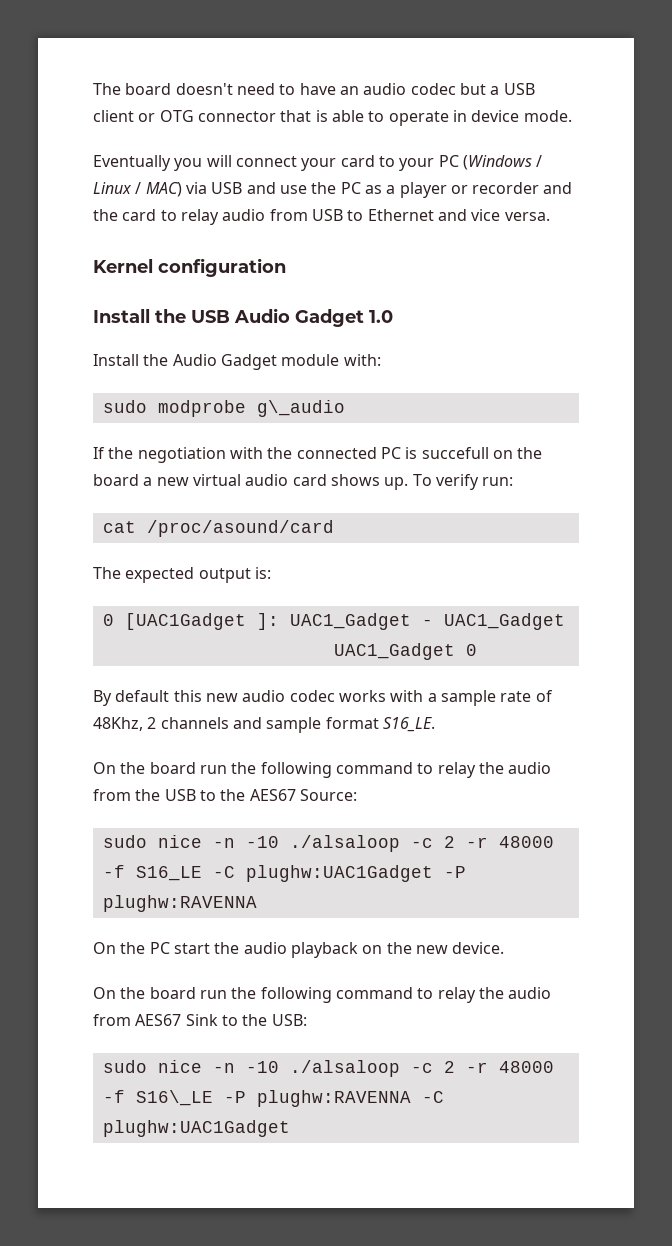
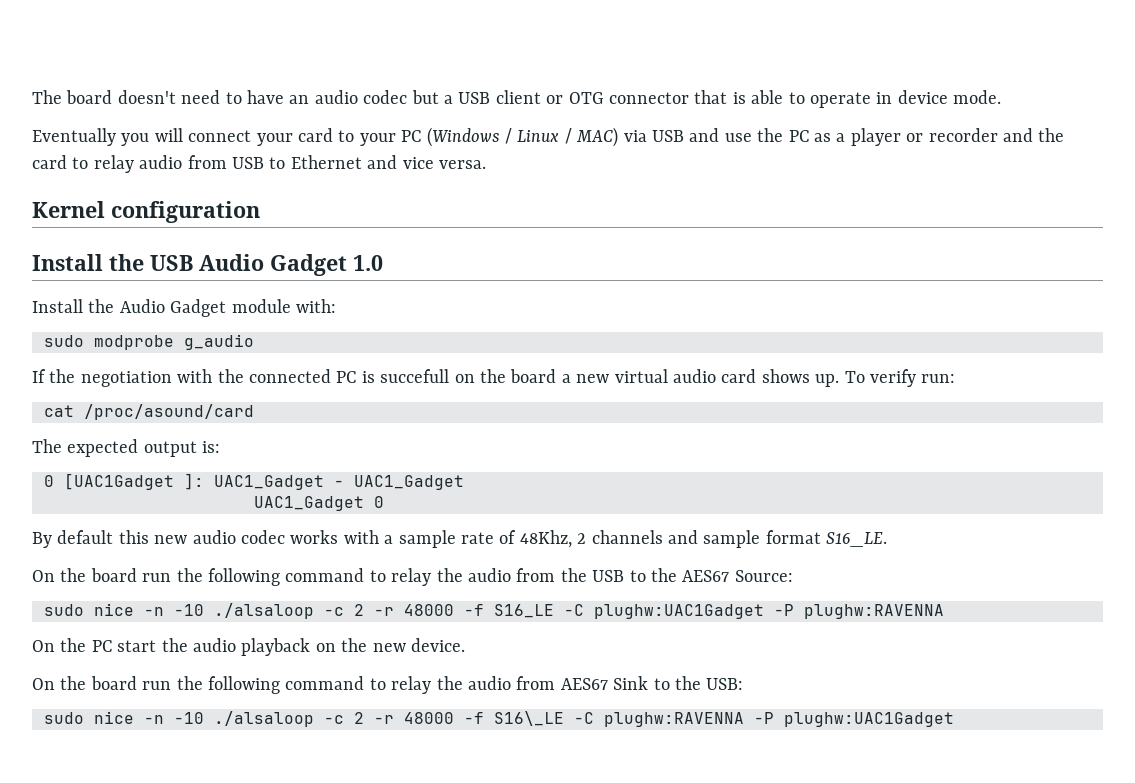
- sudo modprobe g\_audio
+ sudo modprobe g_audio
- sudo nice -n -10 ./alsaloop -c 2 -r 48000 -f S16\_LE -P plughw:RAVENNA -C plughw:UAC1Gadget
+ sudo nice -n -10 ./alsaloop -c 2 -r 48000 -f S16\_LE -C plughw:RAVENNA -P plughw:UAC1Gadget

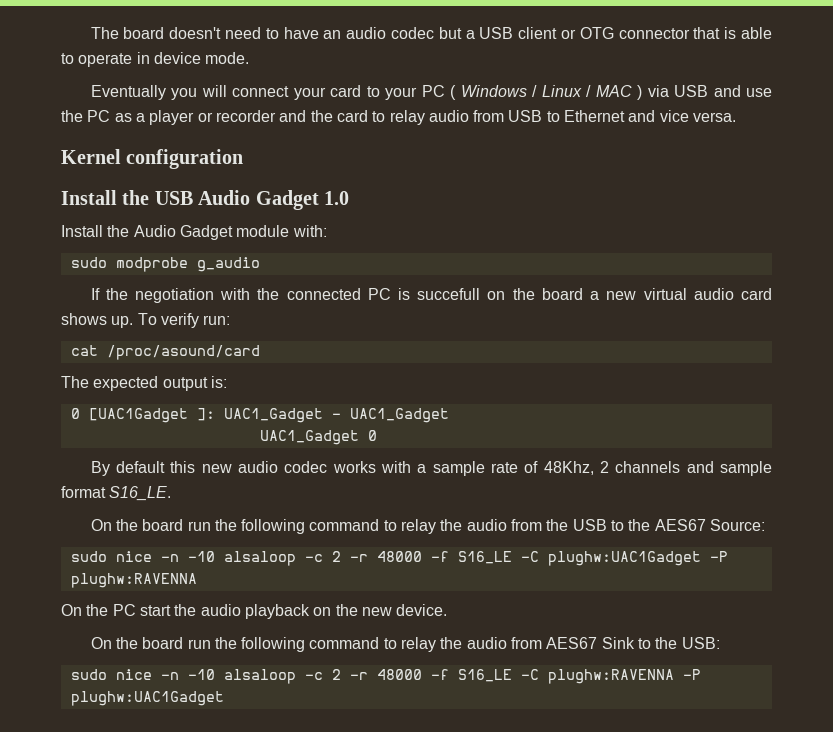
- Eventually you will connect your card to your PC (Windows / Linux / MAC) via USB and use the PC as a player or recorder and the card to relay audio from USB to Ethernet and vice versa.
+ Eventually you will connect your card to your PC ( Windows / Linux / MAC ) via USB and use the PC as a player or recorder and the card to relay audio from USB to Ethernet and vice versa.
- sudo nice -n -10 ./alsaloop -c 2 -r 48000 -f S16_LE -C plughw:UAC1Gadget -P plughw:RAVENNA
+ sudo nice -n -10 alsaloop -c 2 -r 48000 -f S16_LE -C plughw:UAC1Gadget -P plughw:RAVENNA
- sudo nice -n -10 ./alsaloop -c 2 -r 48000 -f S16\_LE -C plughw:RAVENNA -P plughw:UAC1Gadget
+ sudo nice -n -10 alsaloop -c 2 -r 48000 -f S16_LE -C plughw:RAVENNA -P plughw:UAC1Gadget

